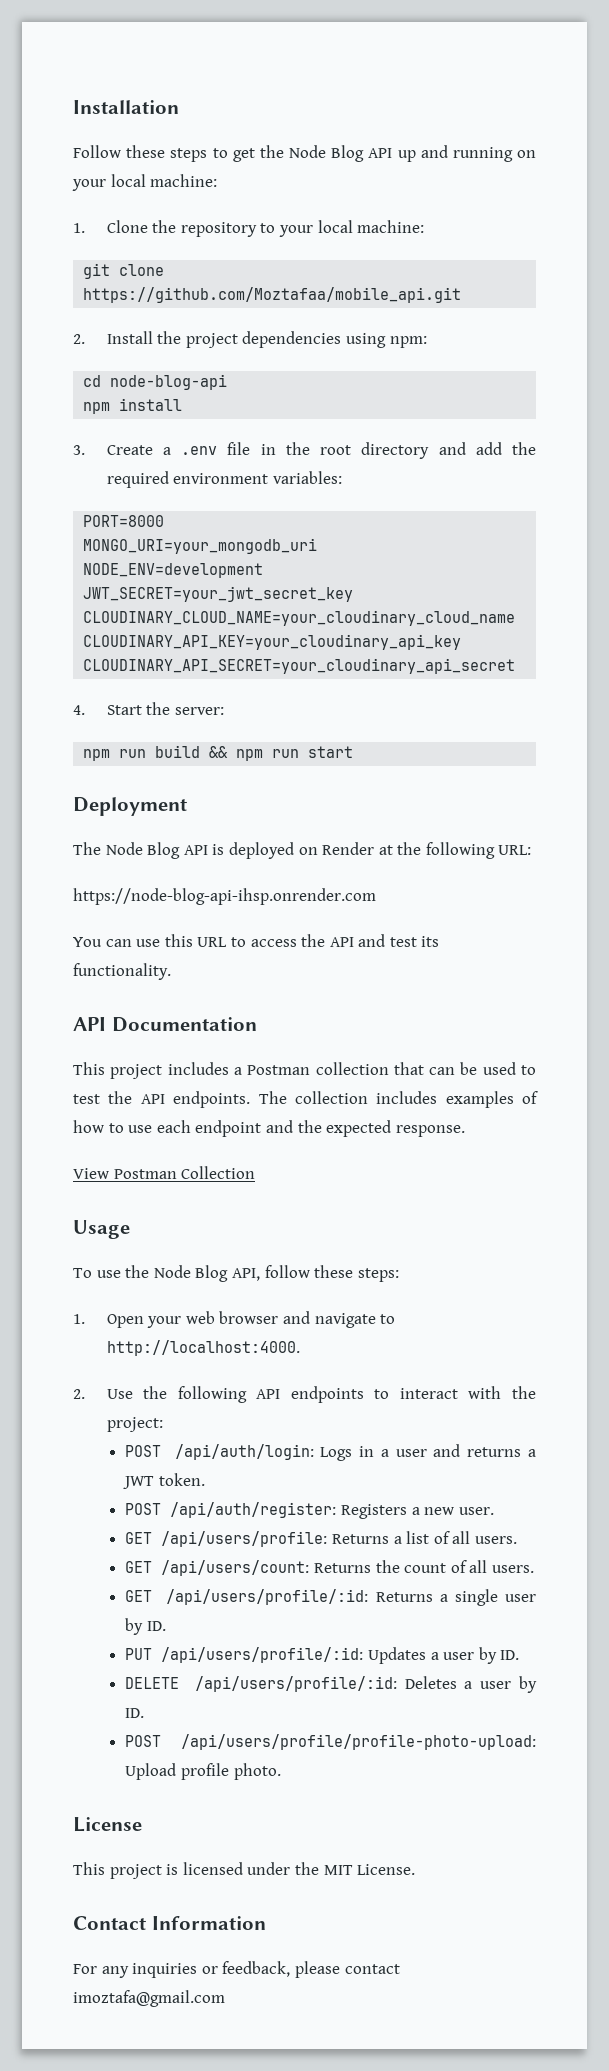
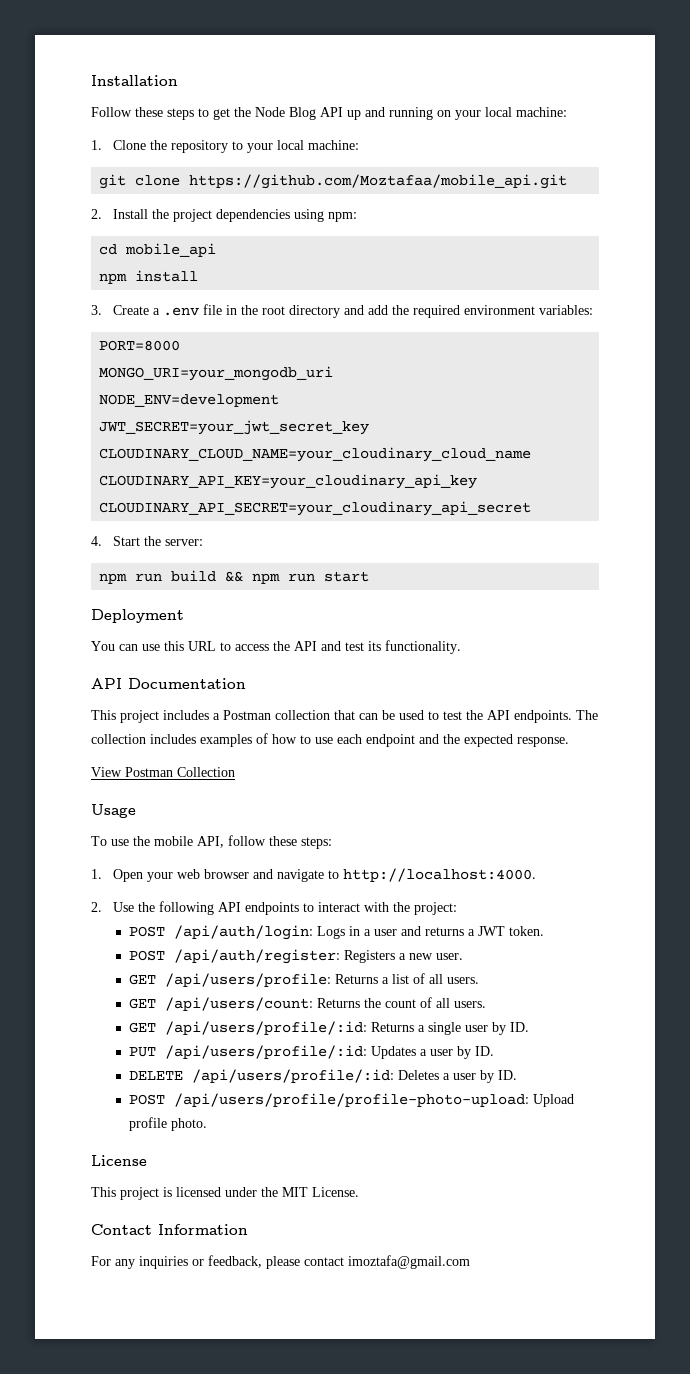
- cd node-blog-api
+ cd mobile_api
- The Node Blog API is deployed on Render at the following URL:
- https://node-blog-api-ihsp.onrender.com
- To use the Node Blog API, follow these steps:
+ To use the mobile API, follow these steps:

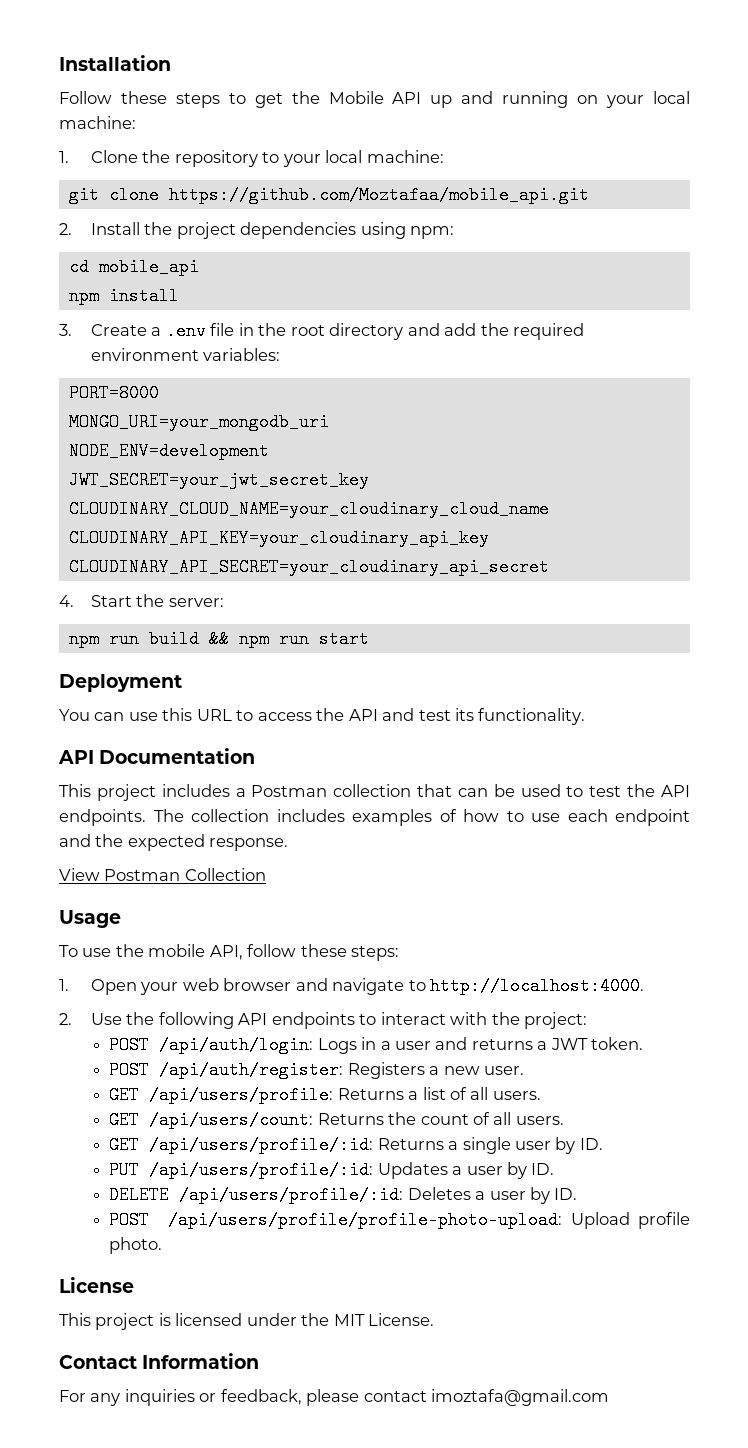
- Follow these steps to get the Node Blog API up and running on your local machine:
+ Follow these steps to get the Mobile API up and running on your local machine:

